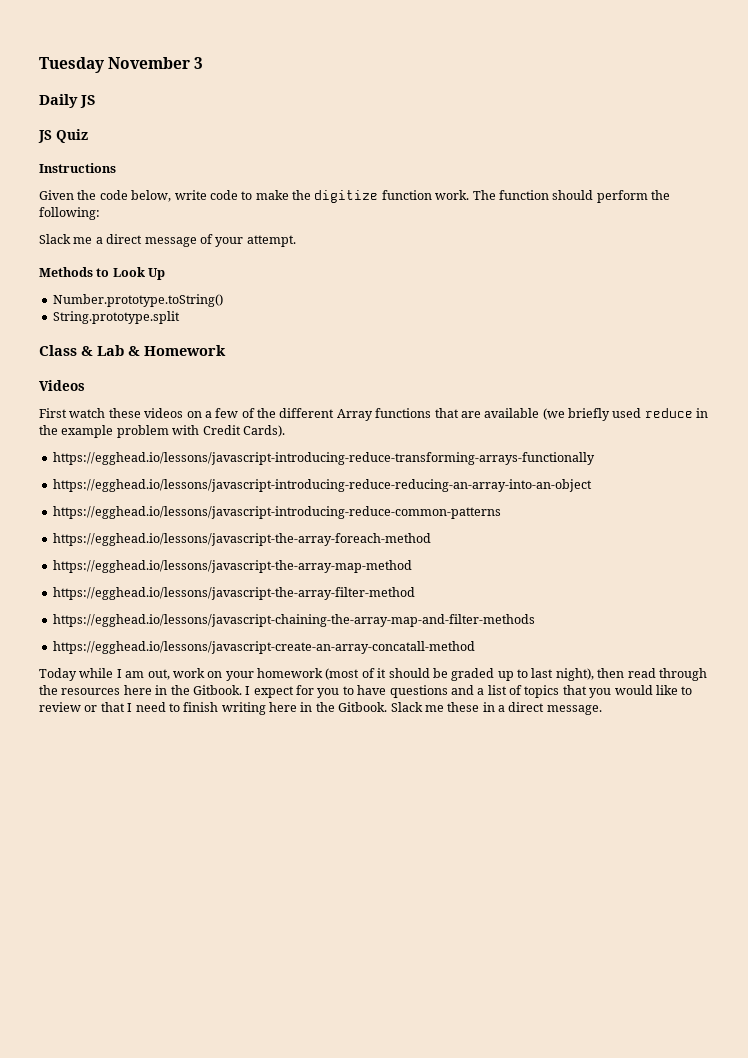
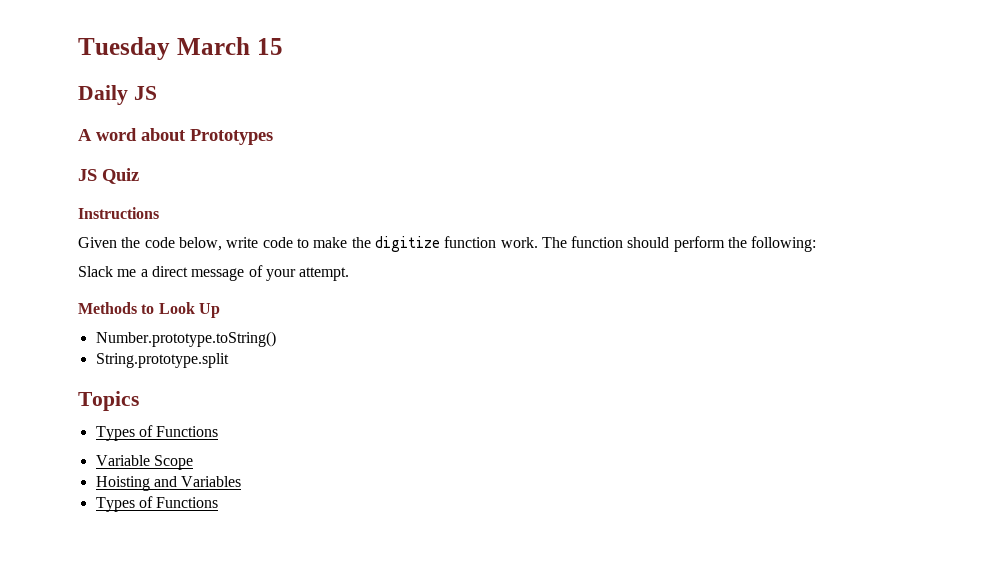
- Tuesday November 3
+ Tuesday March 15
+ A word about Prototypes
- Class & Lab & Homework
- Videos
- First watch these videos on a few of the different Array functions that are available (we briefly used reduce in the example problem with Credit Cards).
- https://egghead.io/lessons/javascript-introducing-reduce-transforming-arrays-functionally
- https://egghead.io/lessons/javascript-introducing-reduce-reducing-an-array-into-an-object
- https://egghead.io/lessons/javascript-introducing-reduce-common-patterns
- https://egghead.io/lessons/javascript-the-array-foreach-method
- https://egghead.io/lessons/javascript-the-array-map-method
- https://egghead.io/lessons/javascript-the-array-filter-method
- https://egghead.io/lessons/javascript-chaining-the-array-map-and-filter-methods
- https://egghead.io/lessons/javascript-create-an-array-concatall-method
- Today while I am out, work on your homework (most of it should be graded up to last night), then read through the resources here in the Gitbook. I expect for you to have questions and a list of topics that you would like to review or that I need to finish writing here in the Gitbook. Slack me these in a direct message.
+ Topics
+ Types of Functions
+ Variable Scope
+ Hoisting and Variables
+ Types of Functions

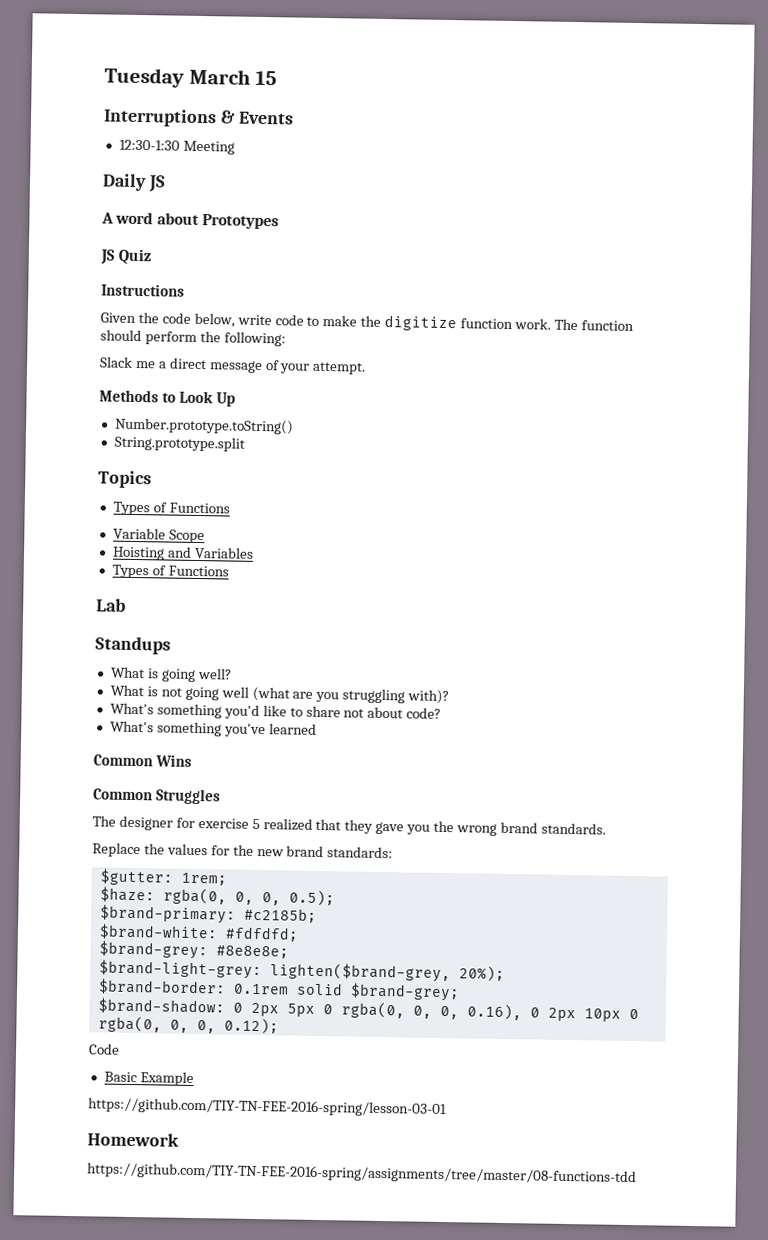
+ Interruptions & Events
+ 12:30-1:30 Meeting
+ Lab
+ Standups
+ What is going well?
+ What is not going well (what are you struggling with)?
+ What's something you'd like to share not about code?
+ What's something you've learned
+ Common Wins
+ Common Struggles
+ The designer for exercise 5 realized that they gave you the wrong brand standards.
+ Replace the values for the new brand standards:
+ $gutter: 1rem;
+ $haze: rgba(0, 0, 0, 0.5);
+ $brand-primary: #c2185b;
+ $brand-white: #fdfdfd;
+ $brand-grey: #8e8e8e;
+ $brand-light-grey: lighten($brand-grey, 20%);
+ $brand-border: 0.1rem solid $brand-grey;
+ $brand-shadow: 0 2px 5px 0 rgba(0, 0, 0, 0.16), 0 2px 10px 0 rgba(0, 0, 0, 0.12);
+ Code
+ Basic Example
+ https://github.com/TIY-TN-FEE-2016-spring/lesson-03-01
+ Homework
+ https://github.com/TIY-TN-FEE-2016-spring/assignments/tree/master/08-functions-tdd

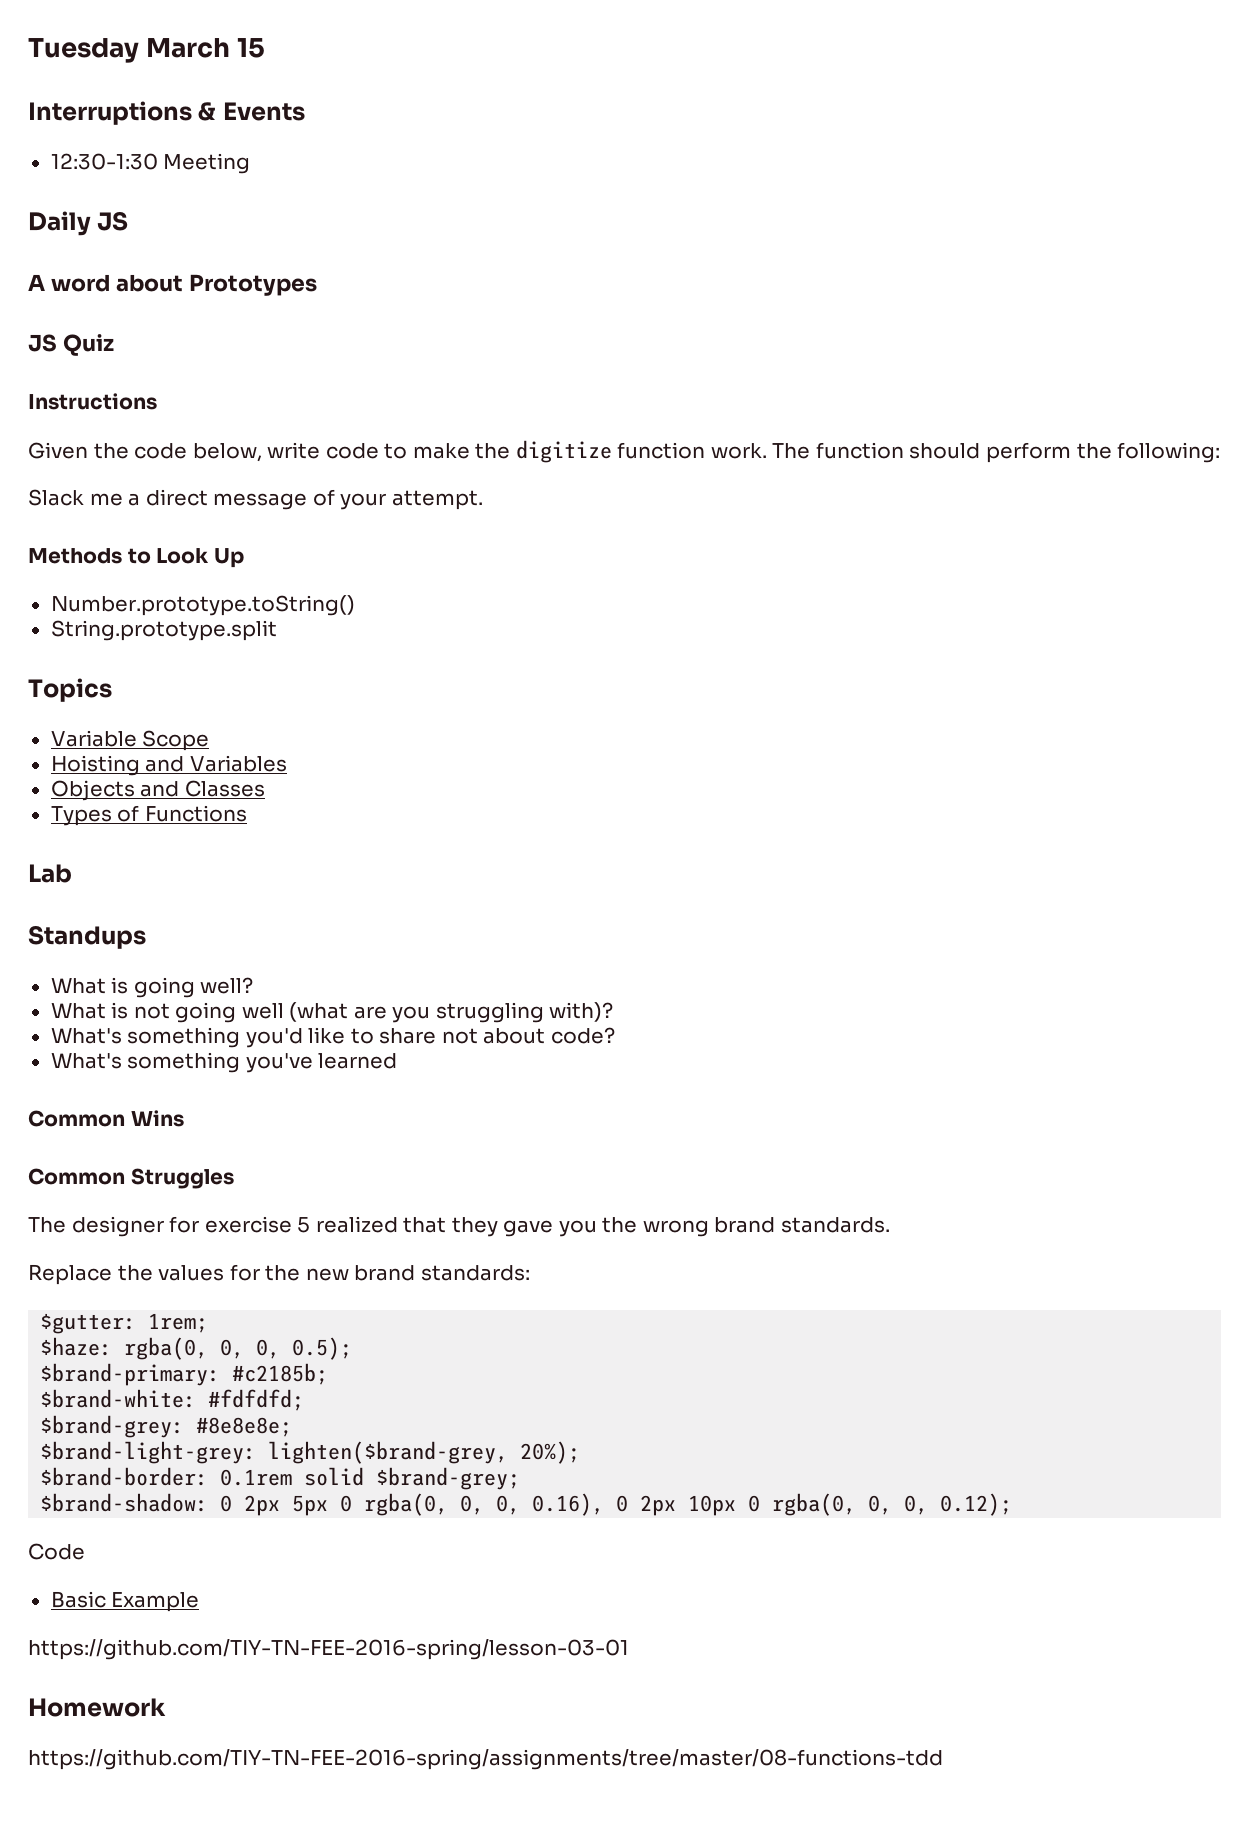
  Topics
- Types of Functions
+ Objects and Classes

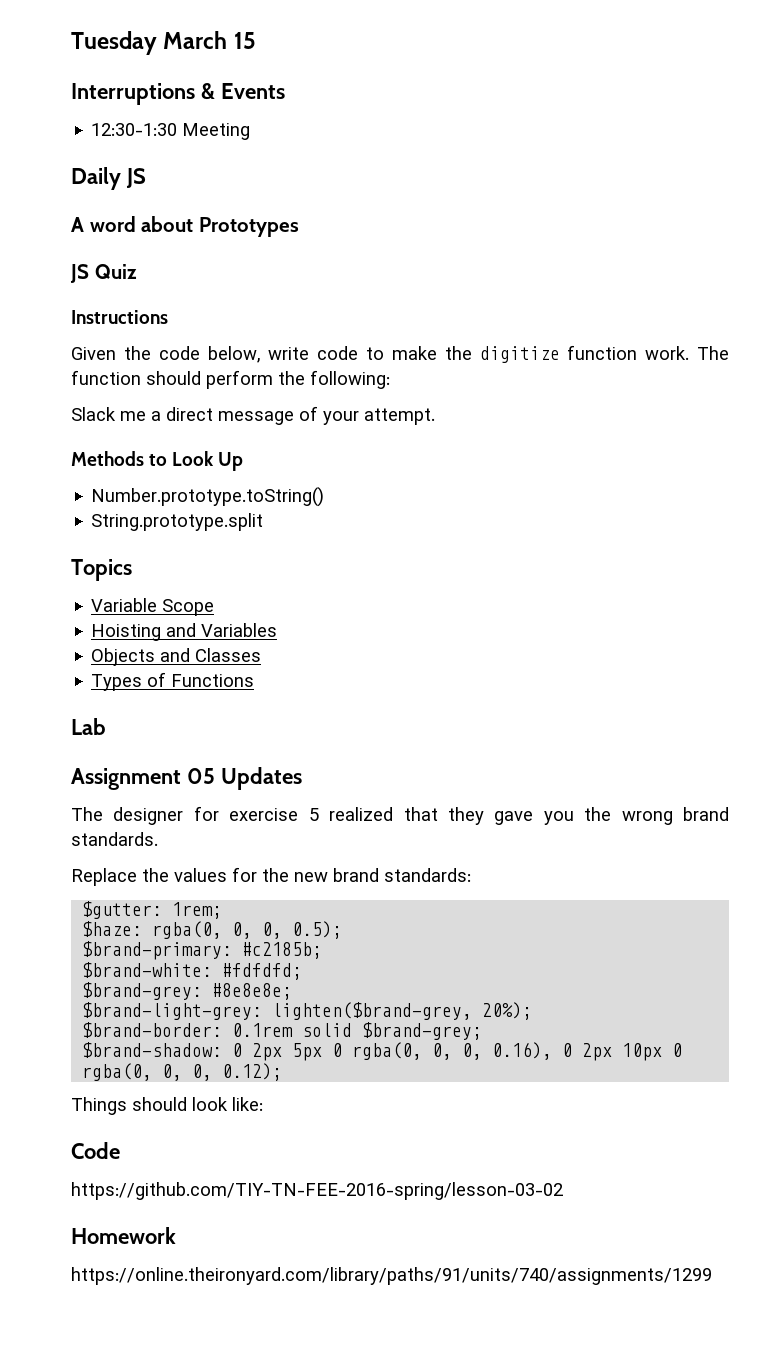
- Standups
- What is going well?
- What is not going well (what are you struggling with)?
- What's something you'd like to share not about code?
- What's something you've learned
- Common Wins
- Common Struggles
+ Assignment 05 Updates
+ Things should look like:
  Code
- Basic Example
- https://github.com/TIY-TN-FEE-2016-spring/lesson-03-01
+ https://github.com/TIY-TN-FEE-2016-spring/lesson-03-02
- https://github.com/TIY-TN-FEE-2016-spring/assignments/tree/master/08-functions-tdd
+ https://online.theironyard.com/library/paths/91/units/740/assignments/1299

